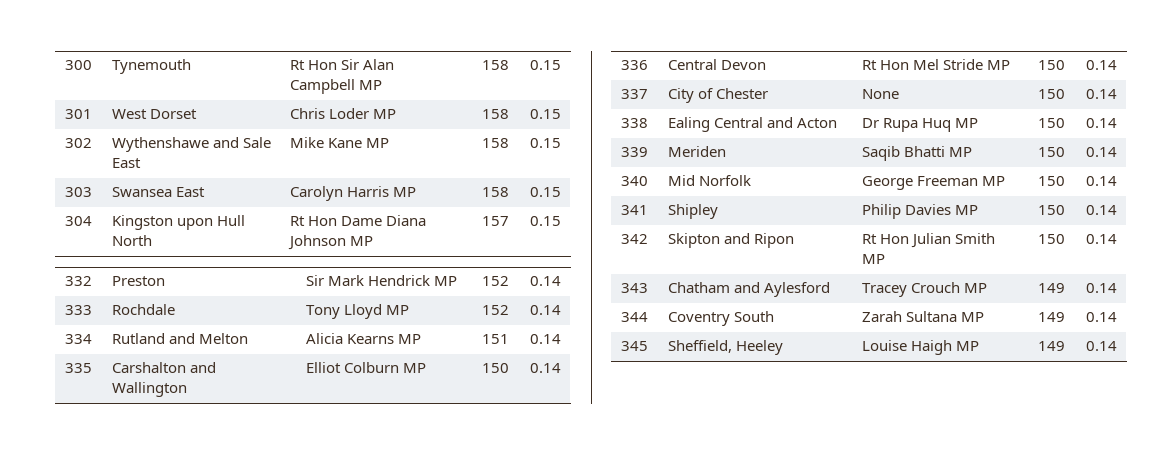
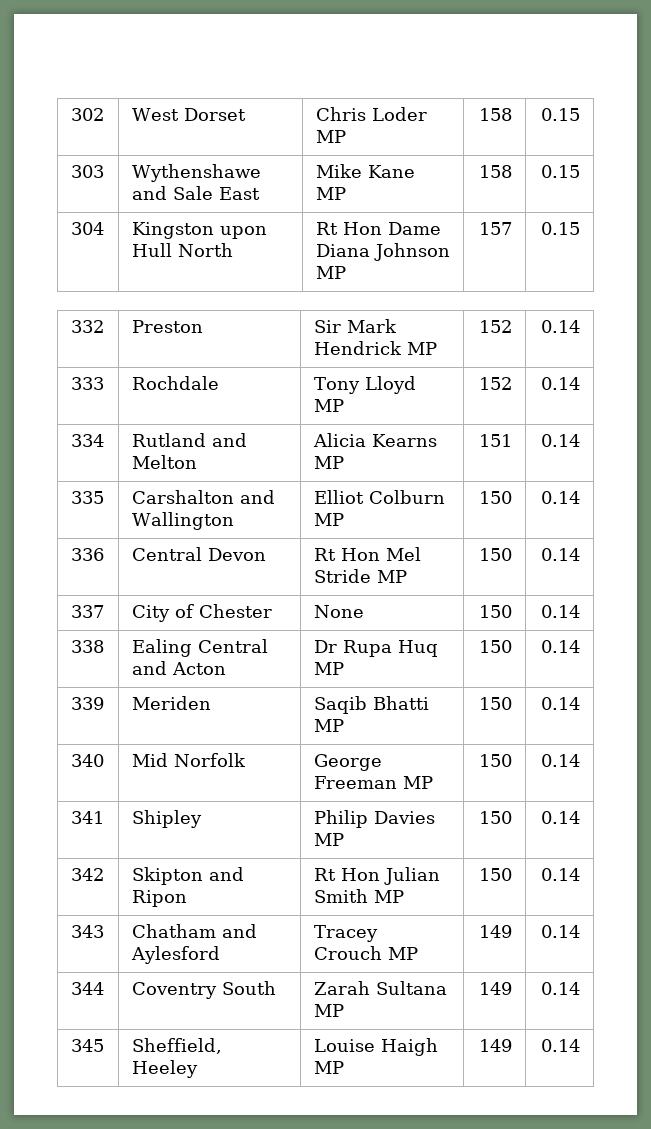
- 300 | Tynemouth | Rt Hon Sir Alan Campbell MP | 158 | 0.15
- 301 | West Dorset | Chris Loder MP | 158 | 0.15
+ 302 | West Dorset | Chris Loder MP | 158 | 0.15
- 302 | Wythenshawe and Sale East | Mike Kane MP | 158 | 0.15
+ 303 | Wythenshawe and Sale East | Mike Kane MP | 158 | 0.15
- 303 | Swansea East | Carolyn Harris MP | 158 | 0.15

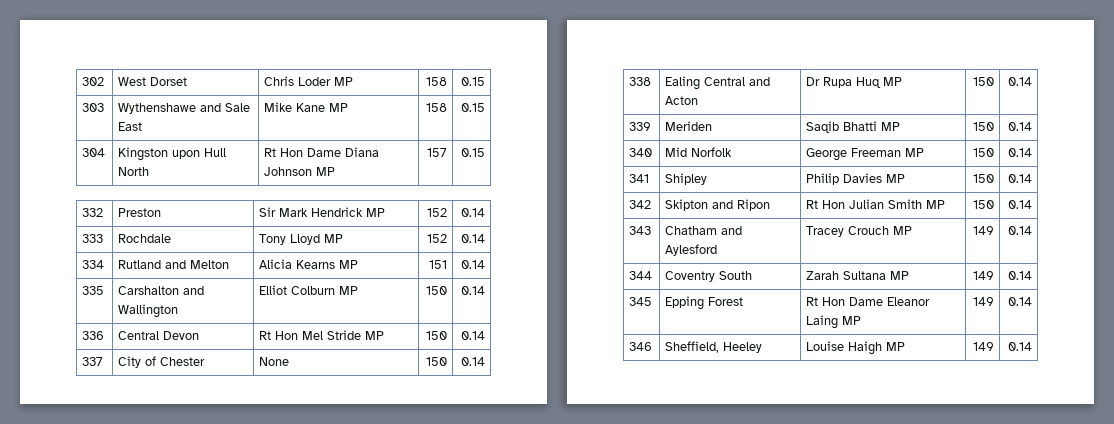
- 345 | Sheffield, Heeley | Louise Haigh MP | 149 | 0.14
+ 345 | Epping Forest | Rt Hon Dame Eleanor Laing MP | 149 | 0.14
+ 346 | Sheffield, Heeley | Louise Haigh MP | 149 | 0.14

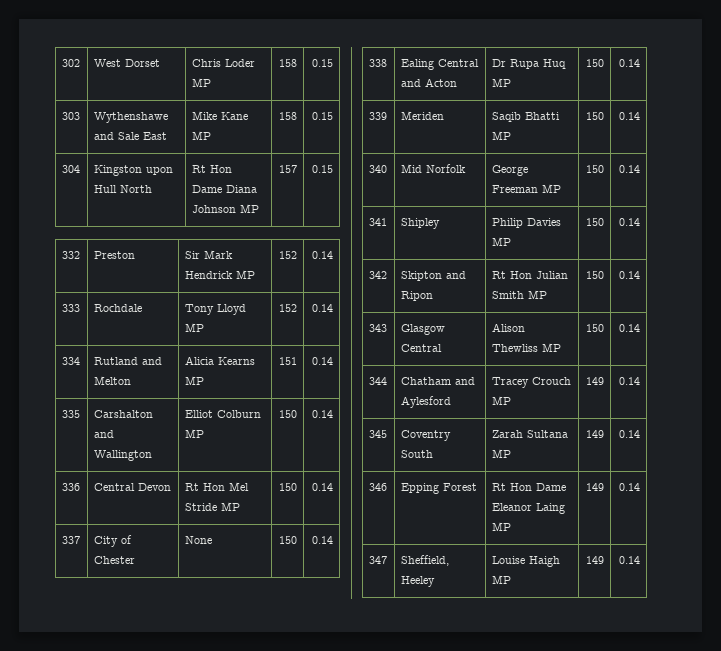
- 343 | Chatham and Aylesford | Tracey Crouch MP | 149 | 0.14
+ 343 | Glasgow Central | Alison Thewliss MP | 150 | 0.14
+ 344 | Chatham and Aylesford | Tracey Crouch MP | 149 | 0.14
- 344 | Coventry South | Zarah Sultana MP | 149 | 0.14
+ 345 | Coventry South | Zarah Sultana MP | 149 | 0.14
- 345 | Epping Forest | Rt Hon Dame Eleanor Laing MP | 149 | 0.14
+ 346 | Epping Forest | Rt Hon Dame Eleanor Laing MP | 149 | 0.14
- 346 | Sheffield, Heeley | Louise Haigh MP | 149 | 0.14
+ 347 | Sheffield, Heeley | Louise Haigh MP | 149 | 0.14

